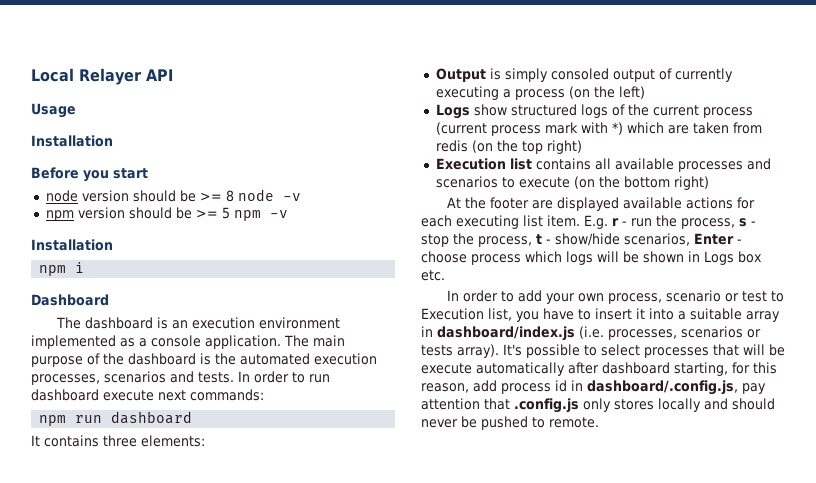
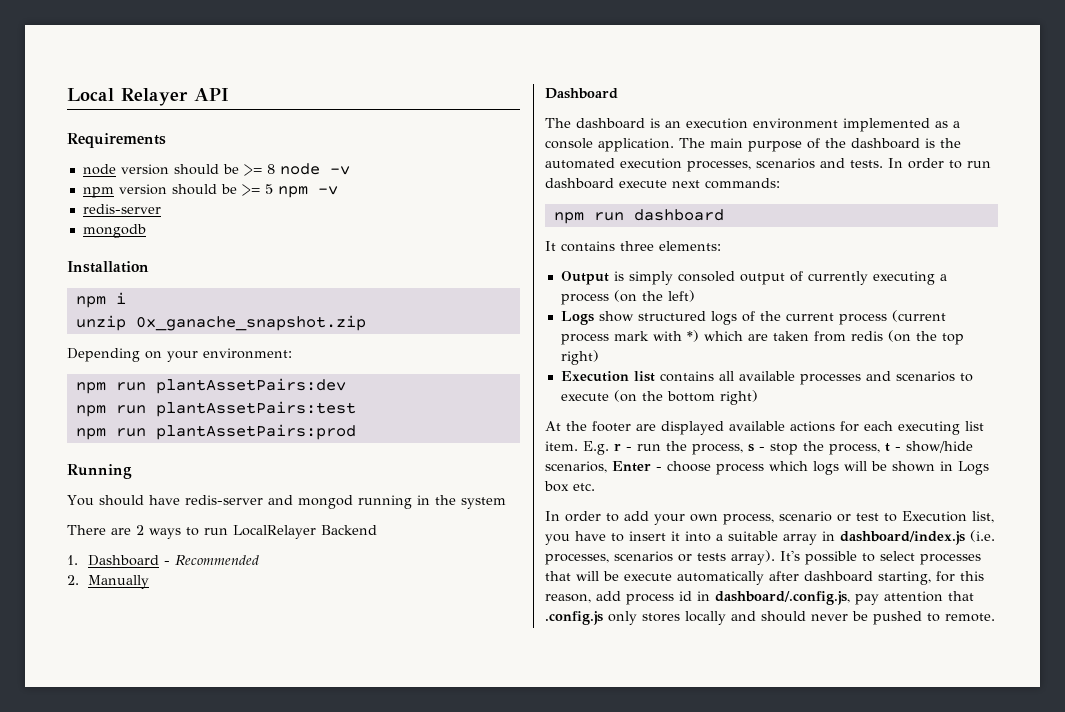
- Usage
- Installation
- Before you start
+ Requirements
  npm version should be >= 5 npm -v
+ redis-server
+ mongodb
+ unzip 0x_ganache_snapshot.zip
+ Depending on your environment:
+ npm run plantAssetPairs:dev
+ npm run plantAssetPairs:test
+ npm run plantAssetPairs:prod
+ Running
+ You should have redis-server and mongod running in the system
+ There are 2 ways to run LocalRelayer Backend
+ 1. Dashboard - Recommended
+ 2. Manually

